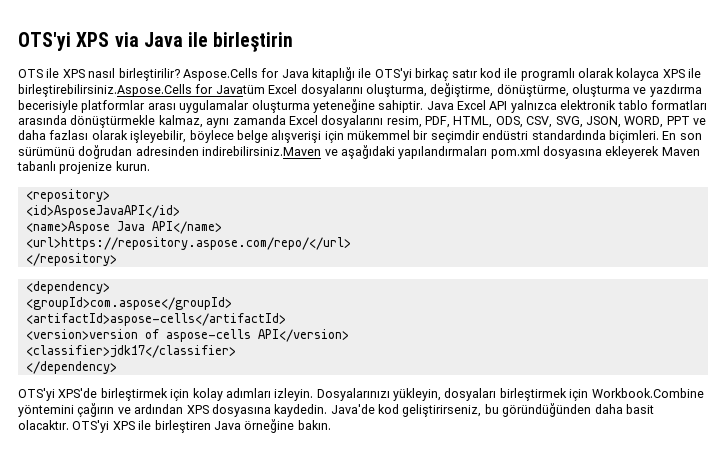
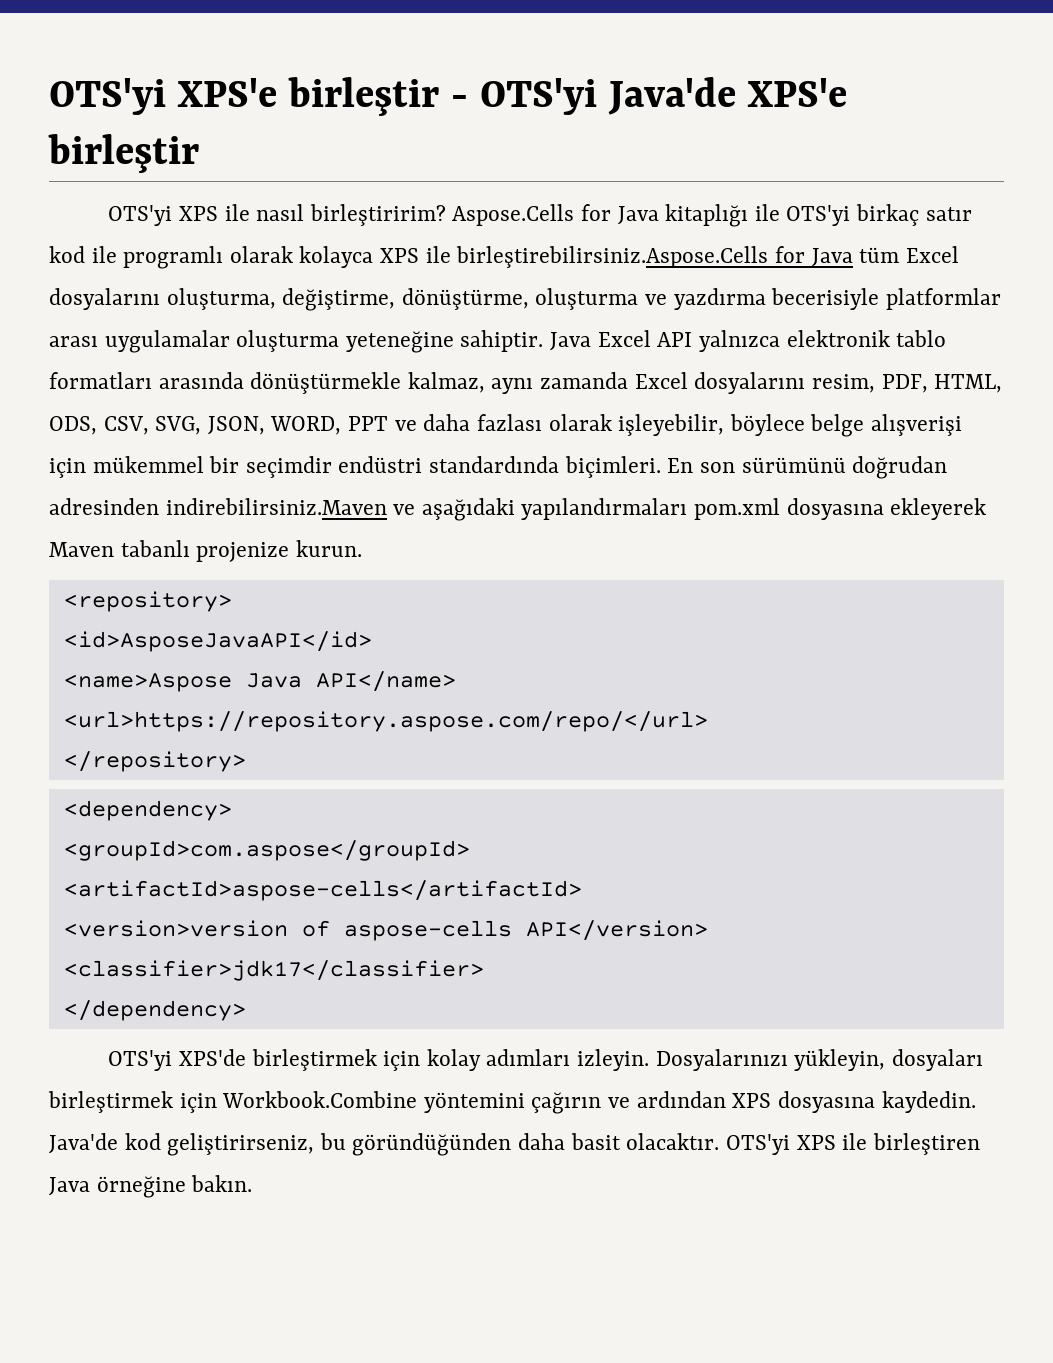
- OTS'yi XPS via Java ile birleştirin
- OTS ile XPS nasıl birleştirilir?
+ OTS'yi XPS'e birleştir - OTS'yi Java'de XPS'e birleştir
+ OTS'yi XPS ile nasıl birleştiririm?
- Aspose.Cells for Java kitaplığı ile OTS'yi birkaç satır kod ile programlı olarak kolayca XPS ile birleştirebilirsiniz.Aspose.Cells for Javatüm Excel dosyalarını oluşturma, değiştirme, dönüştürme, oluşturma ve yazdırma becerisiyle platformlar arası uygulamalar oluşturma yeteneğine sahiptir.
+ Aspose.Cells for Java kitaplığı ile OTS'yi birkaç satır kod ile programlı olarak kolayca XPS ile birleştirebilirsiniz.Aspose.Cells for Java tüm Excel dosyalarını oluşturma, değiştirme, dönüştürme, oluşturma ve yazdırma becerisiyle platformlar arası uygulamalar oluşturma yeteneğine sahiptir.

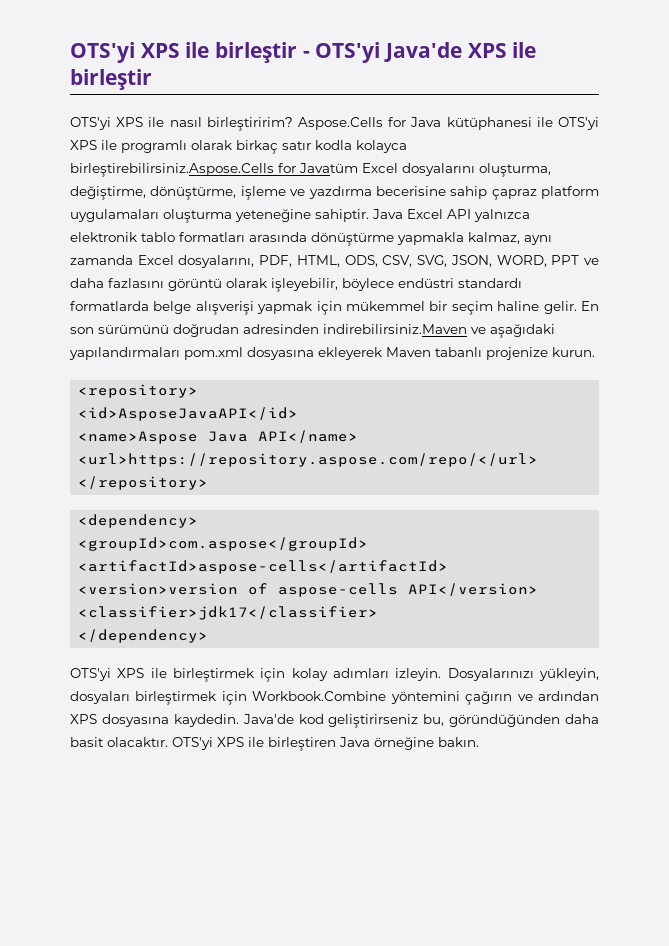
- OTS'yi XPS'e birleştir - OTS'yi Java'de XPS'e birleştir
+ OTS'yi XPS ile birleştir - OTS'yi Java'de XPS ile birleştir
- Aspose.Cells for Java kitaplığı ile OTS'yi birkaç satır kod ile programlı olarak kolayca XPS ile birleştirebilirsiniz.Aspose.Cells for Java tüm Excel dosyalarını oluşturma, değiştirme, dönüştürme, oluşturma ve yazdırma becerisiyle platformlar arası uygulamalar oluşturma yeteneğine sahiptir.
+ Aspose.Cells for Java kütüphanesi ile OTS'yi XPS ile programlı olarak birkaç satır kodla kolayca birleştirebilirsiniz.Aspose.Cells for Javatüm Excel dosyalarını oluşturma, değiştirme, dönüştürme, işleme ve yazdırma becerisine sahip çapraz platform uygulamaları oluşturma yeteneğine sahiptir.
- Java Excel API yalnızca elektronik tablo formatları arasında dönüştürmekle kalmaz, aynı zamanda Excel dosyalarını resim, PDF, HTML, ODS, CSV, SVG, JSON, WORD, PPT ve daha fazlası olarak işleyebilir, böylece belge alışverişi için mükemmel bir seçimdir endüstri standardında biçimleri.
+ Java Excel API yalnızca elektronik tablo formatları arasında dönüştürme yapmakla kalmaz, aynı zamanda Excel dosyalarını, PDF, HTML, ODS, CSV, SVG, JSON, WORD, PPT ve daha fazlasını görüntü olarak işleyebilir, böylece endüstri standardı formatlarda belge alışverişi yapmak için mükemmel bir seçim haline gelir.
- OTS'yi XPS'de birleştirmek için kolay adımları izleyin.
+ OTS'yi XPS ile birleştirmek için kolay adımları izleyin.
- Java'de kod geliştirirseniz, bu göründüğünden daha basit olacaktır.
+ Java'de kod geliştirirseniz bu, göründüğünden daha basit olacaktır.

